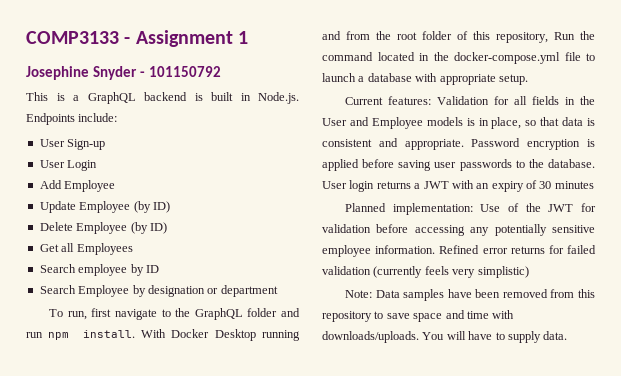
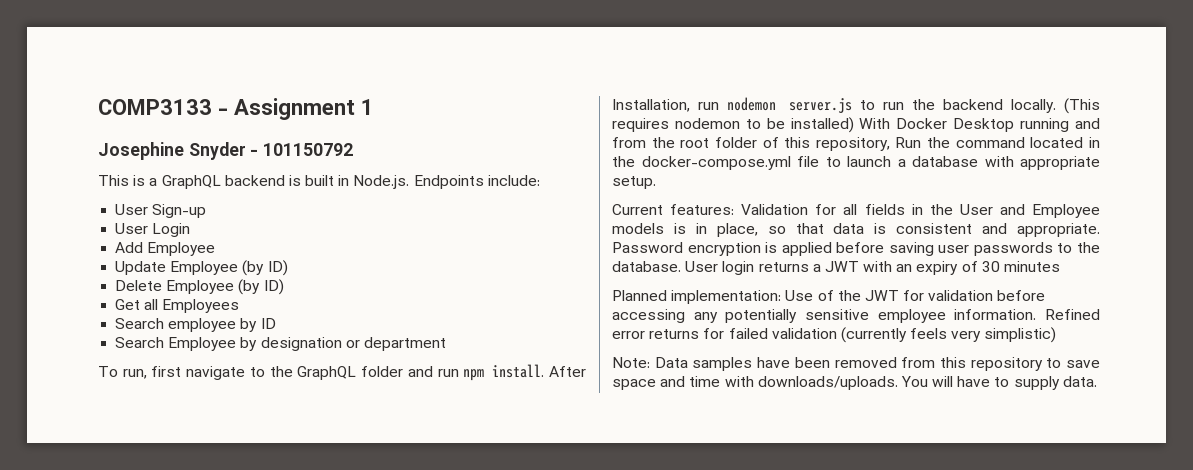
- With Docker Desktop running and from the root folder of this repository, Run the command located in the docker-compose.yml file to launch a database with appropriate setup.
+ After Installation, run nodemon server.js to run the backend locally. (This requires nodemon to be installed) With Docker Desktop running and from the root folder of this repository, Run the command located in the docker-compose.yml file to launch a database with appropriate setup.

